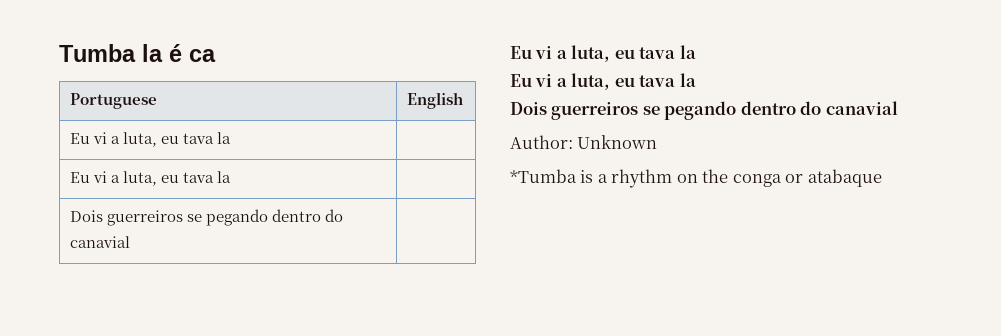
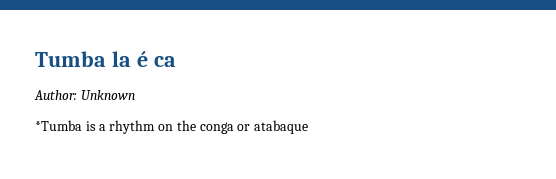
- Portuguese | English
- Eu vi a luta, eu tava la |
- Eu vi a luta, eu tava la |
- Dois guerreiros se pegando dentro do canavial |
- Eu vi a luta, eu tava la
- Eu vi a luta, eu tava la
- Dois guerreiros se pegando dentro do canavial

